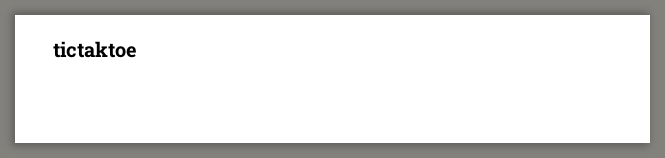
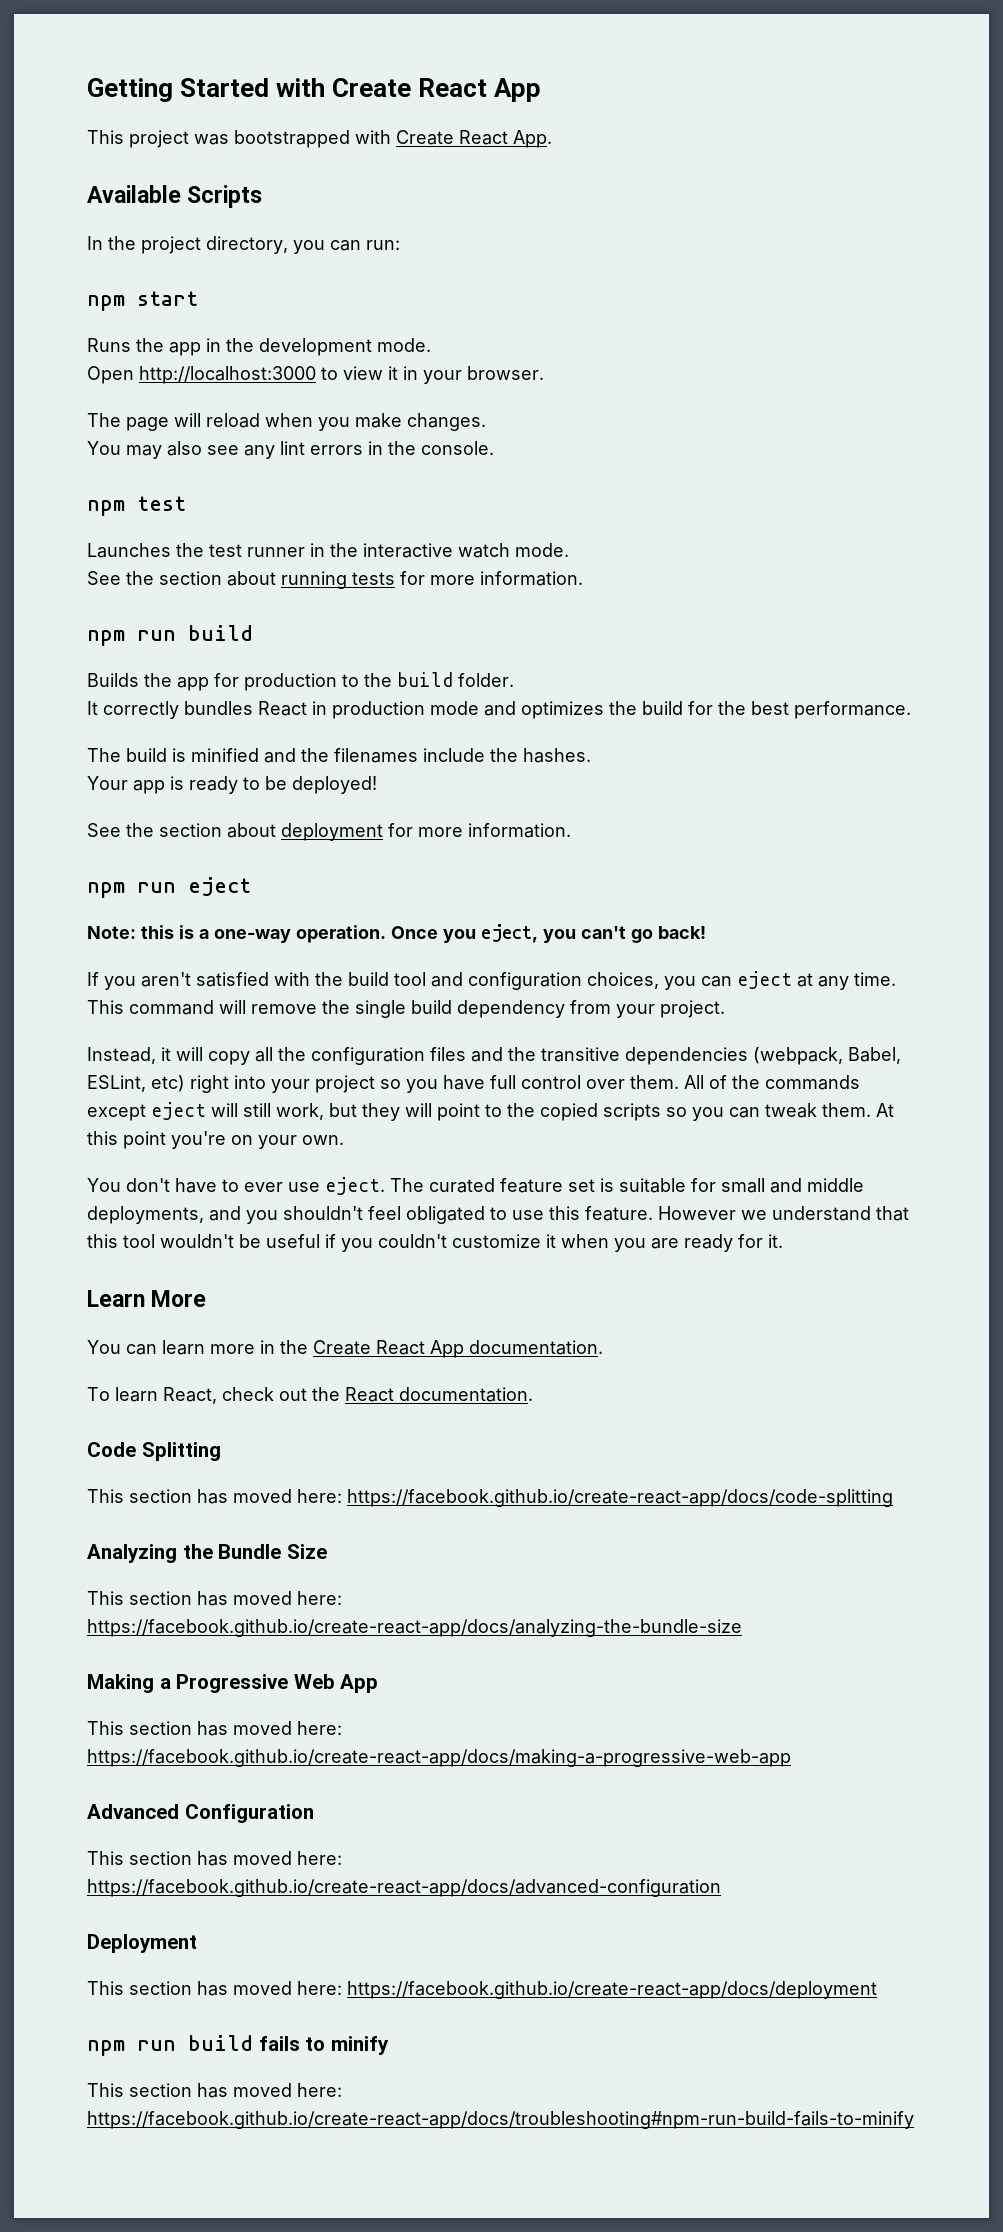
- tictaktoe
+ Getting Started with Create React App
+ This project was bootstrapped with Create React App.
+ Available Scripts
+ In the project directory, you can run:
+ npm start
+ Runs the app in the development mode.
+ Open http://localhost:3000 to view it in your browser.
+ The page will reload when you make changes.
+ You may also see any lint errors in the console.
+ npm test
+ Launches the test runner in the interactive watch mode.
+ See the section about running tests for more information.
+ npm run build
+ Builds the app for production to the build folder.
+ It correctly bundles React in production mode and optimizes the build for the best performance.
+ The build is minified and the filenames include the hashes.
+ Your app is ready to be deployed!
+ See the section about deployment for more information.
+ npm run eject
+ Note: this is a one-way operation. Once you eject, you can't go back!
+ If you aren't satisfied with the build tool and configuration choices, you can eject at any time. This command will remove the single build dependency from your project.
+ Instead, it will copy all the configuration files and the transitive dependencies (webpack, Babel, ESLint, etc) right into your project so you have full control over them. All of the commands except eject will still work, but they will point to the copied scripts so you can tweak them. At this point you're on your own.
+ You don't have to ever use eject. The curated feature set is suitable for small and middle deployments, and you shouldn't feel obligated to use this feature. However we understand that this tool wouldn't be useful if you couldn't customize it when you are ready for it.
+ Learn More
+ You can learn more in the Create React App documentation.
+ To learn React, check out the React documentation.
+ Code Splitting
+ This section has moved here: https://facebook.github.io/create-react-app/docs/code-splitting
+ Analyzing the Bundle Size
+ This section has moved here: https://facebook.github.io/create-react-app/docs/analyzing-the-bundle-size
+ Making a Progressive Web App
+ This section has moved here: https://facebook.github.io/create-react-app/docs/making-a-progressive-web-app
+ Advanced Configuration
+ This section has moved here: https://facebook.github.io/create-react-app/docs/advanced-configuration
+ Deployment
+ This section has moved here: https://facebook.github.io/create-react-app/docs/deployment
+ npm run build fails to minify
+ This section has moved here: https://facebook.github.io/create-react-app/docs/troubleshooting#npm-run-build-fails-to-minify

